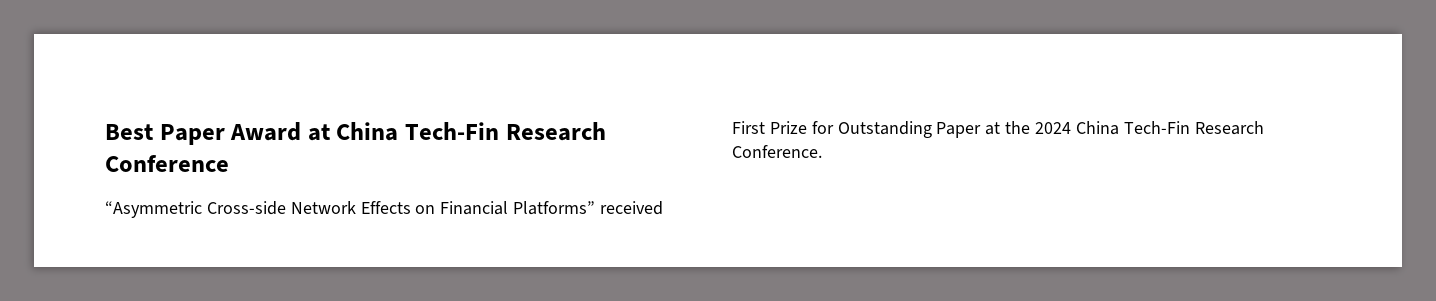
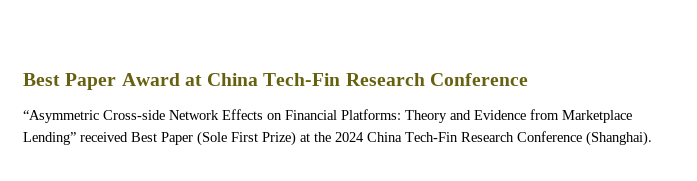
- “Asymmetric Cross-side Network Effects on Financial Platforms” received First Prize for Outstanding Paper at the 2024 China Tech-Fin Research Conference.
+ “Asymmetric Cross-side Network Effects on Financial Platforms: Theory and Evidence from Marketplace Lending” received Best Paper (Sole First Prize) at the 2024 China Tech-Fin Research Conference (Shanghai).

